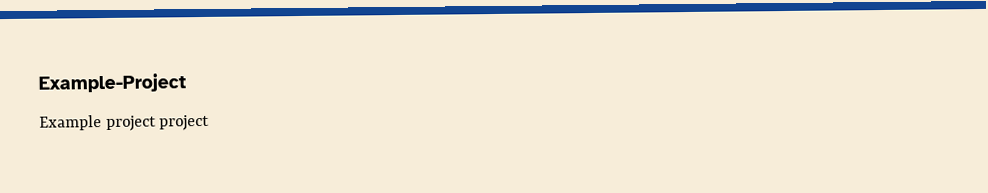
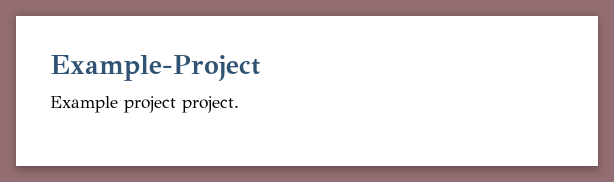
- Example project project
+ Example project project.

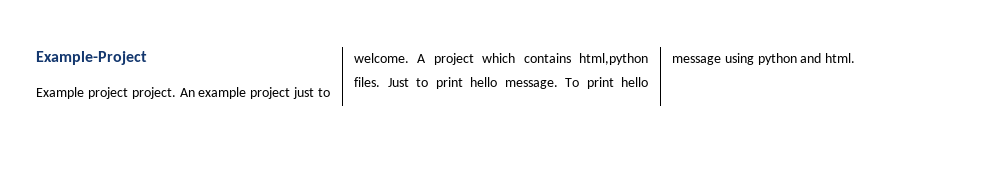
+ An example project just to welcome. A project which contains html,python files. Just to print hello message. To print hello message using python and html.

